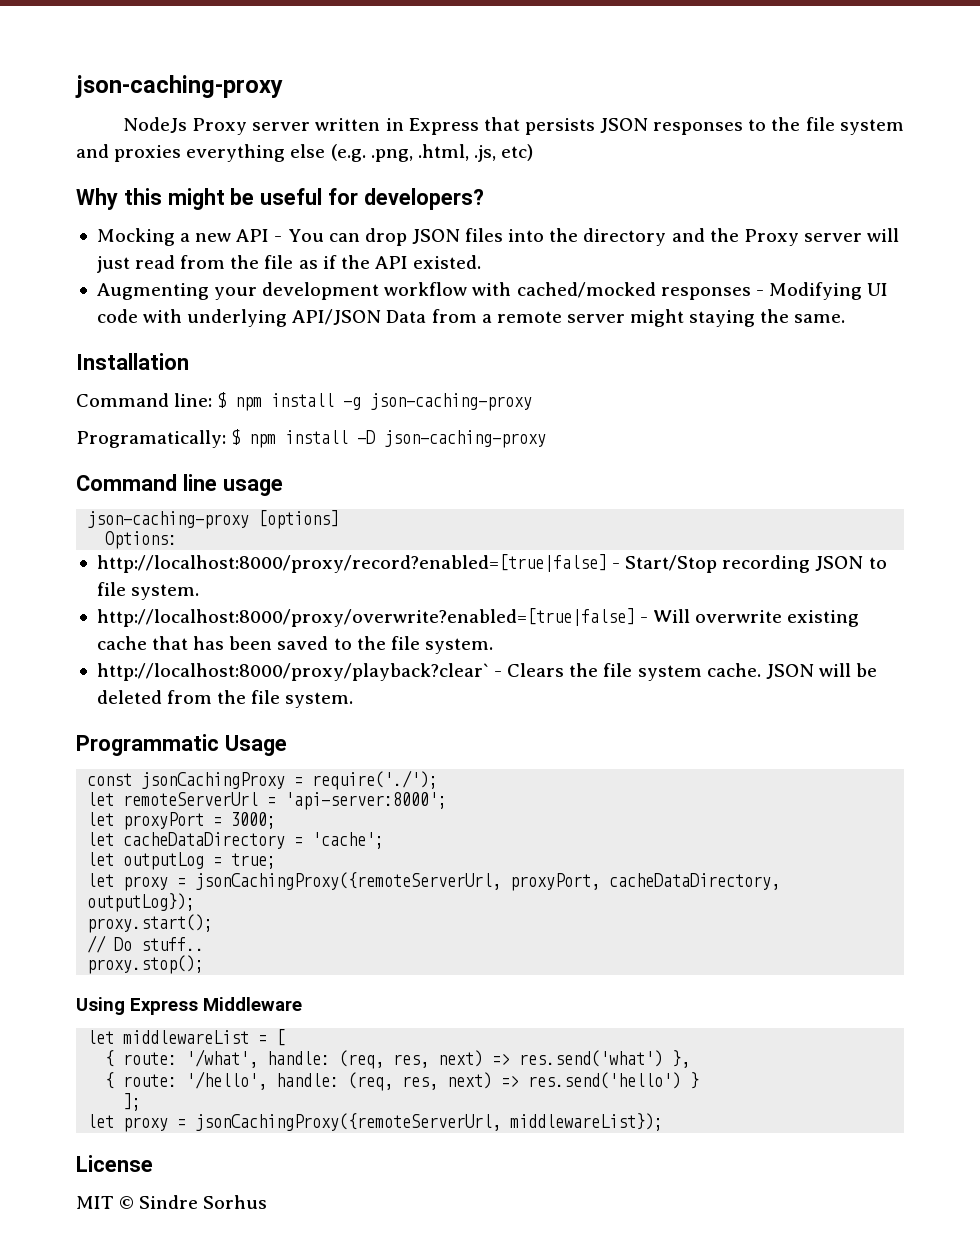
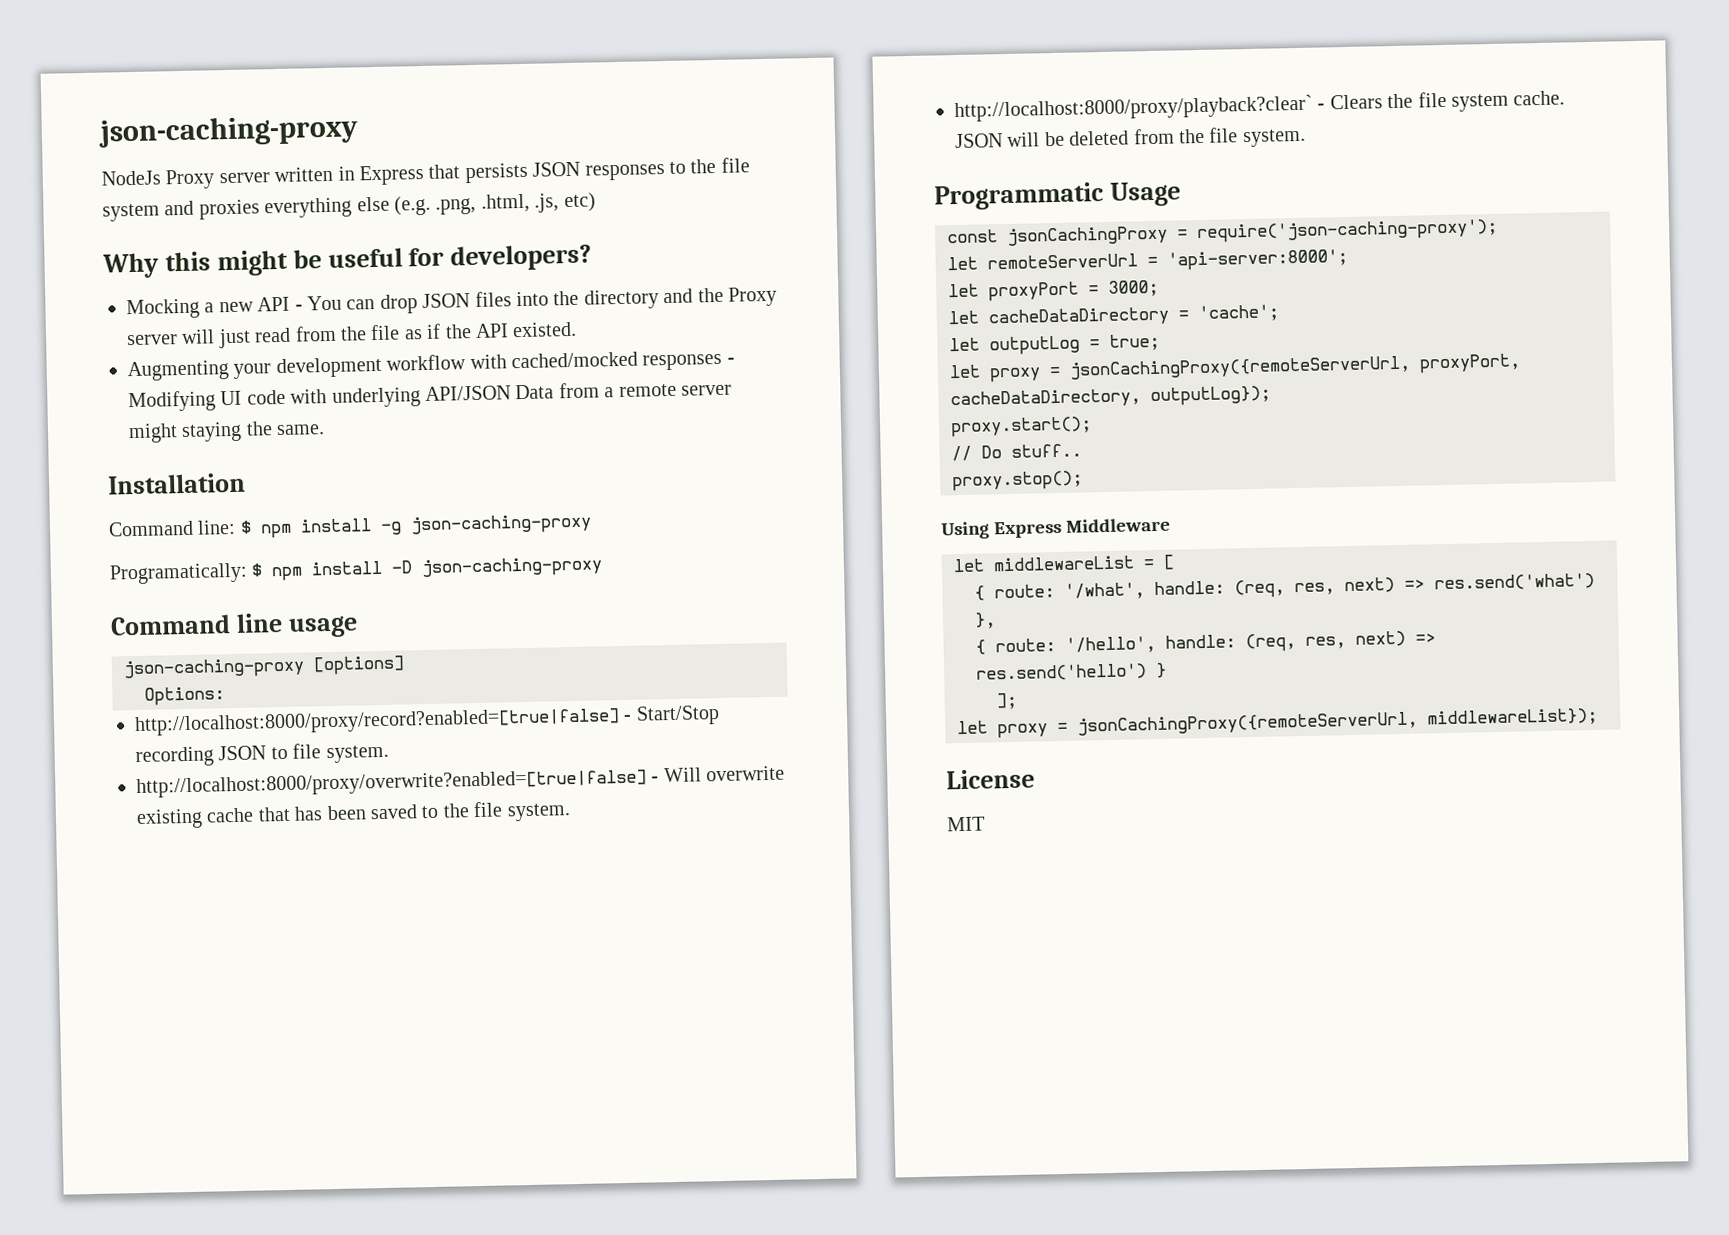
- const jsonCachingProxy = require('./');
+ const jsonCachingProxy = require('json-caching-proxy');
- MIT © Sindre Sorhus
+ MIT

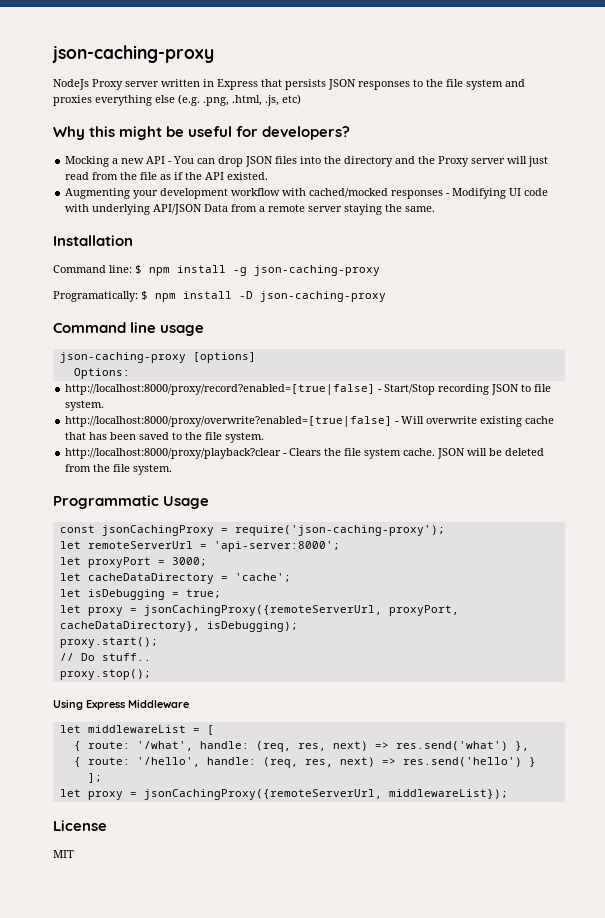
- Augmenting your development workflow with cached/mocked responses - Modifying UI code with underlying API/JSON Data from a remote server might staying the same.
+ Augmenting your development workflow with cached/mocked responses - Modifying UI code with underlying API/JSON Data from a remote server staying the same.
- http://localhost:8000/proxy/playback?clear` - Clears the file system cache.
+ http://localhost:8000/proxy/playback?clear - Clears the file system cache.
- let outputLog = true;
+ let isDebugging = true;
- let proxy = jsonCachingProxy({remoteServerUrl, proxyPort, cacheDataDirectory, outputLog});
+ let proxy = jsonCachingProxy({remoteServerUrl, proxyPort, cacheDataDirectory}, isDebugging);

